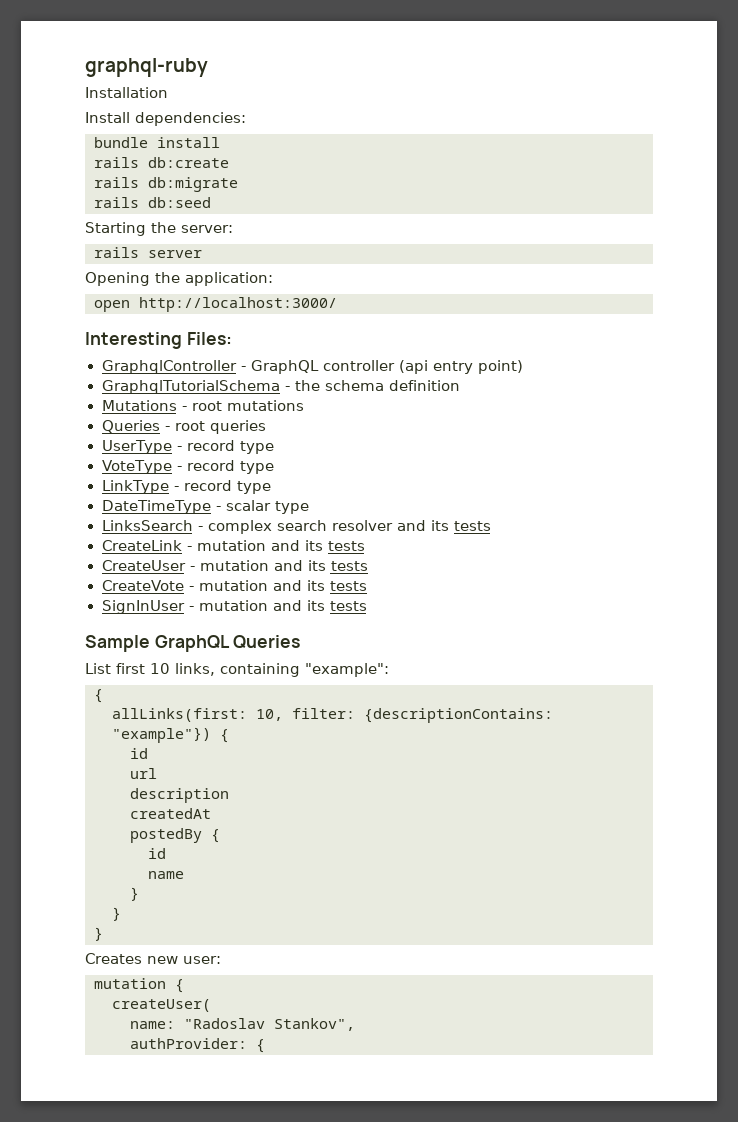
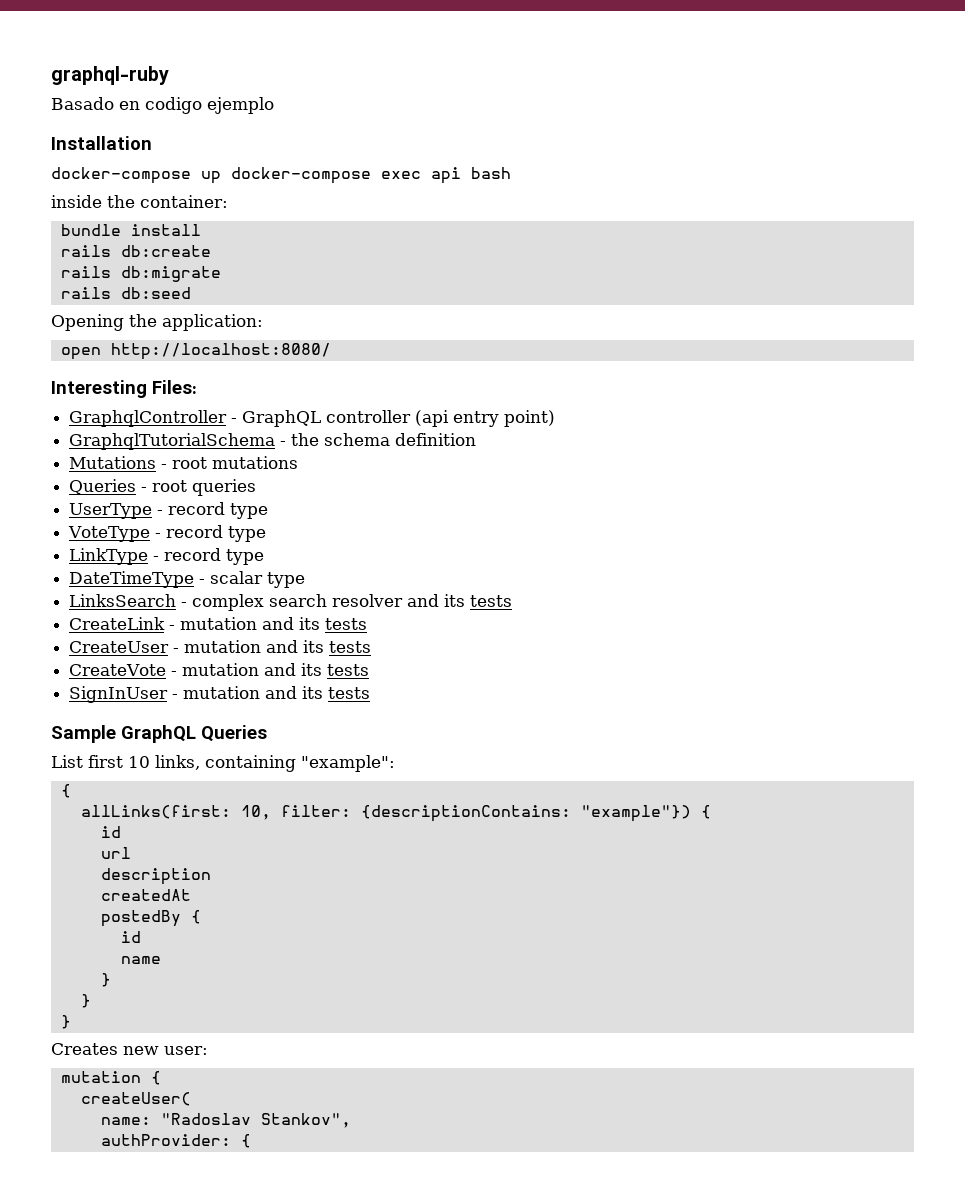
+ Basado en codigo ejemplo
  Installation
- Install dependencies:
+ docker-compose up docker-compose exec api bash
+ inside the container:
- Starting the server:
- rails server
- open http://localhost:3000/
+ open http://localhost:8080/

